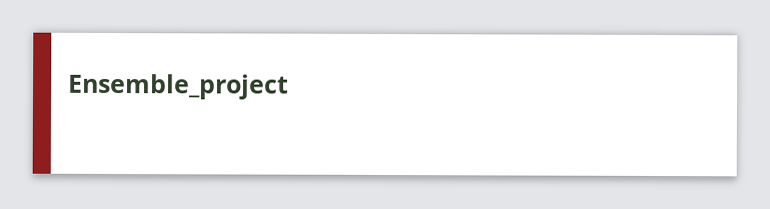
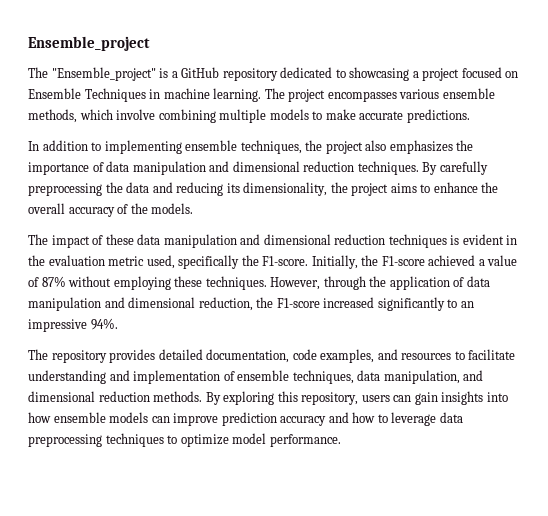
+ The "Ensemble_project" is a GitHub repository dedicated to showcasing a project focused on Ensemble Techniques in machine learning. The project encompasses various ensemble methods, which involve combining multiple models to make accurate predictions.
+ In addition to implementing ensemble techniques, the project also emphasizes the importance of data manipulation and dimensional reduction techniques. By carefully preprocessing the data and reducing its dimensionality, the project aims to enhance the overall accuracy of the models.
+ The impact of these data manipulation and dimensional reduction techniques is evident in the evaluation metric used, specifically the F1-score. Initially, the F1-score achieved a value of 87% without employing these techniques. However, through the application of data manipulation and dimensional reduction, the F1-score increased significantly to an impressive 94%.
+ The repository provides detailed documentation, code examples, and resources to facilitate understanding and implementation of ensemble techniques, data manipulation, and dimensional reduction methods. By exploring this repository, users can gain insights into how ensemble models can improve prediction accuracy and how to leverage data preprocessing techniques to optimize model performance.

